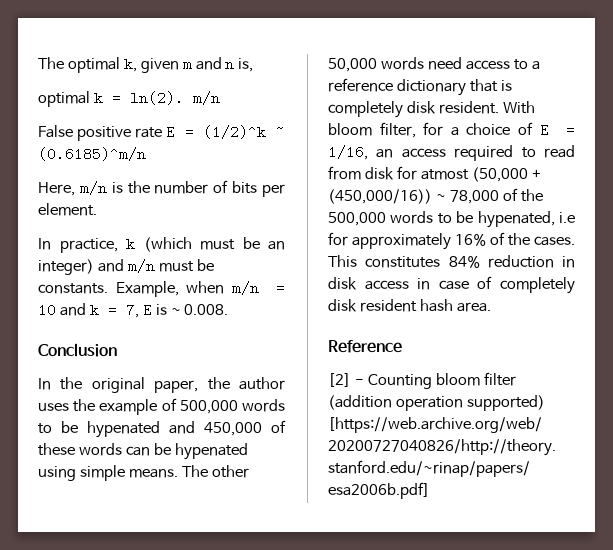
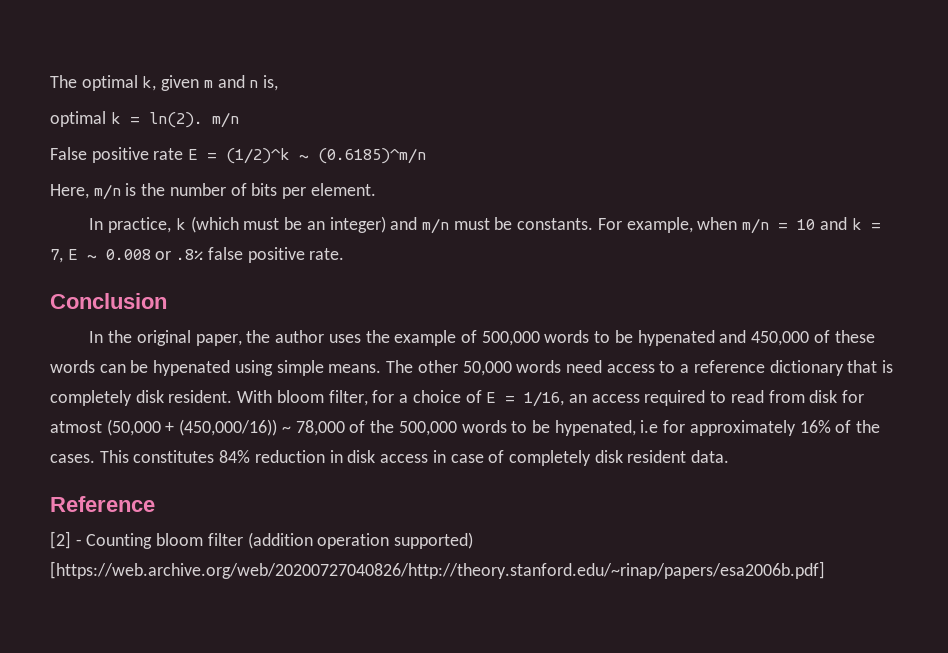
- Example, when m/n = 10 and k = 7, E is ~ 0.008.
+ For example, when m/n = 10 and k = 7, E ~ 0.008 or .8% false positive rate.
- This constitutes 84% reduction in disk access in case of completely disk resident hash area.
+ This constitutes 84% reduction in disk access in case of completely disk resident data.

